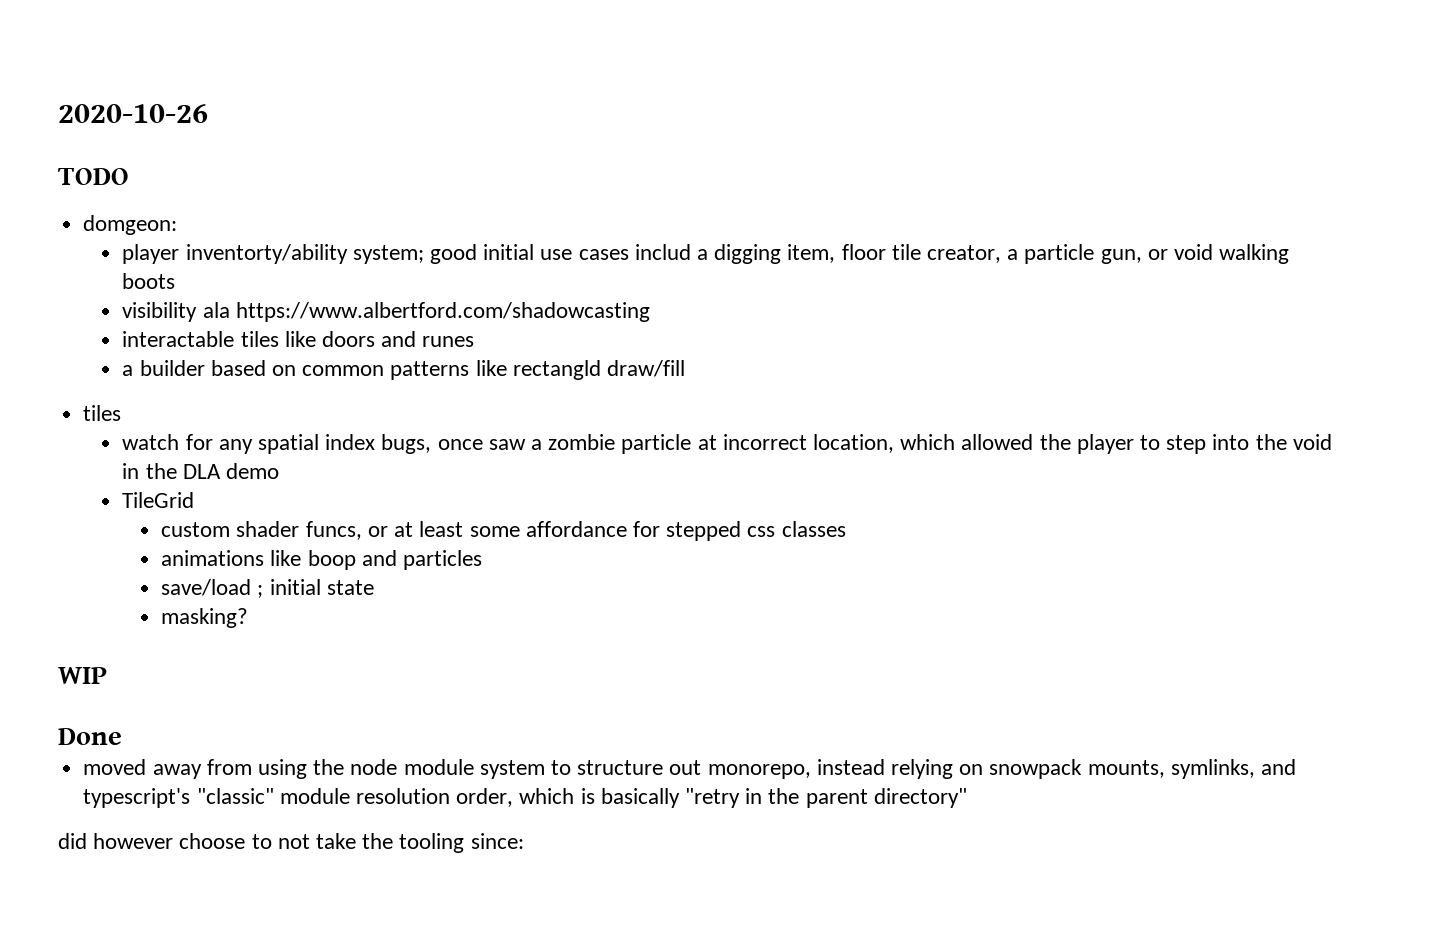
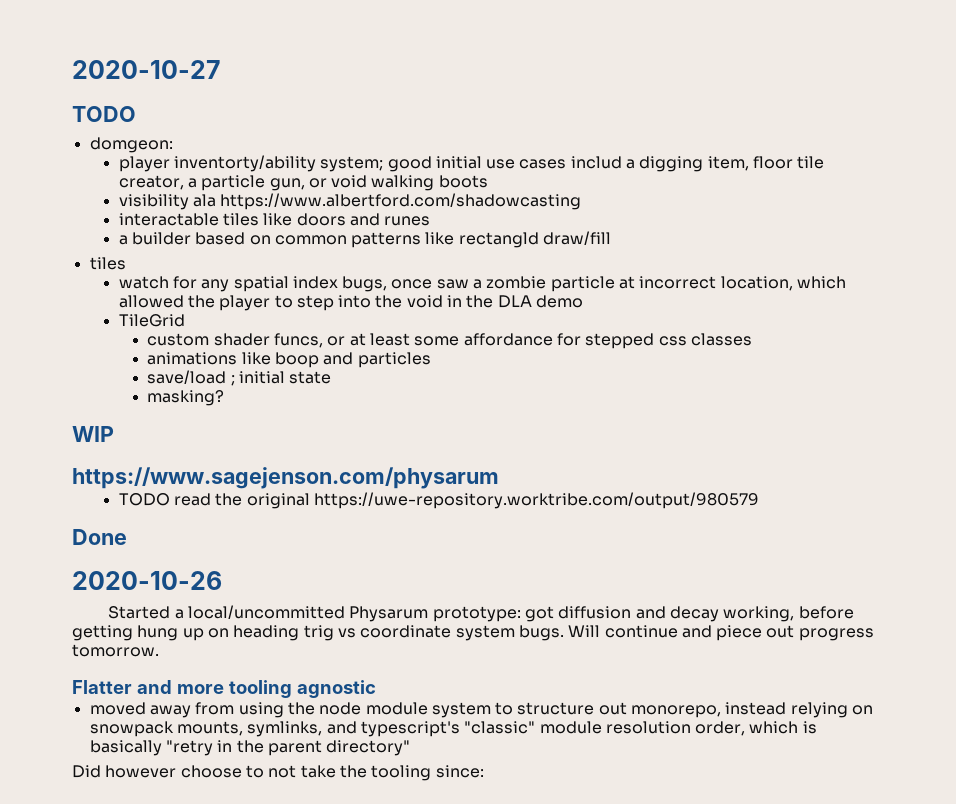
- 2020-10-26
+ 2020-10-27
+ https://www.sagejenson.com/physarum
+ TODO read the original https://uwe-repository.worktribe.com/output/980579
  Done
+ 2020-10-26
+ Started a local/uncommitted Physarum prototype: got diffusion and decay working, before getting hung up on heading trig vs coordinate system bugs. Will continue and piece out progress tomorrow.
+ Flatter and more tooling agnostic
- did however choose to not take the tooling since:
+ Did however choose to not take the tooling since:

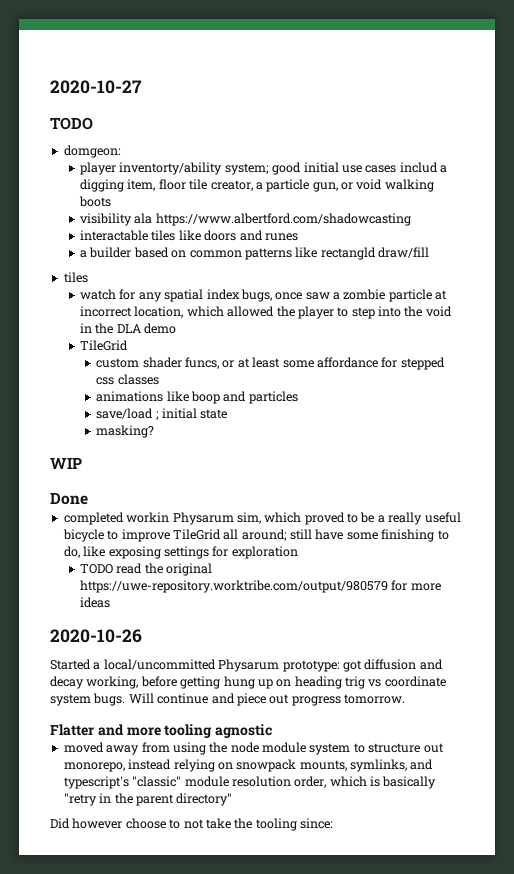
- https://www.sagejenson.com/physarum
+ Done
+ completed workin Physarum sim, which proved to be a really useful bicycle to improve TileGrid all around; still have some finishing to do, like exposing settings for exploration
- TODO read the original https://uwe-repository.worktribe.com/output/980579
- Done
+ TODO read the original https://uwe-repository.worktribe.com/output/980579 for more ideas

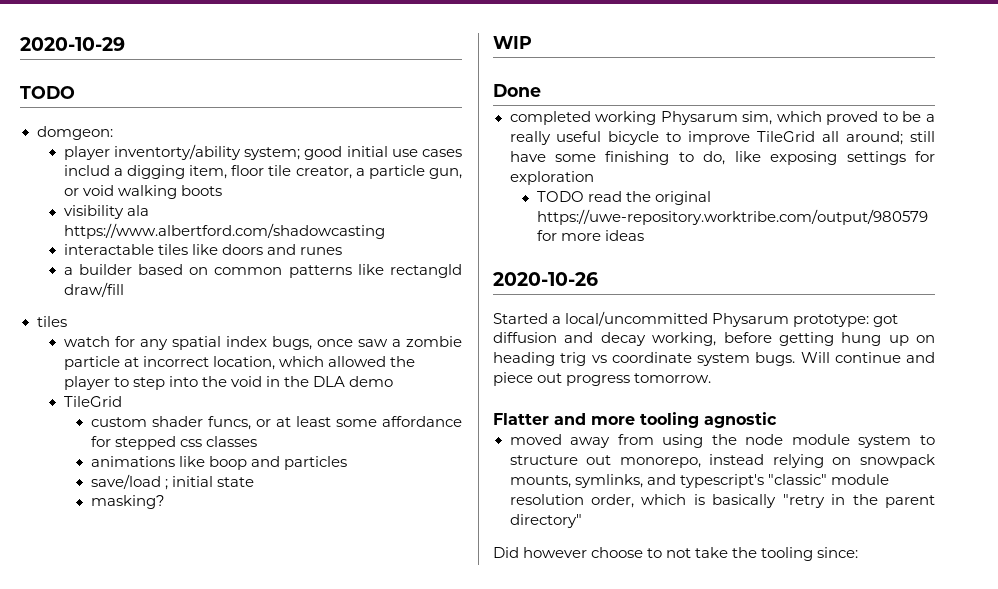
- 2020-10-27
+ 2020-10-29
- completed workin Physarum sim, which proved to be a really useful bicycle to improve TileGrid all around; still have some finishing to do, like exposing settings for exploration
+ completed working Physarum sim, which proved to be a really useful bicycle to improve TileGrid all around; still have some finishing to do, like exposing settings for exploration

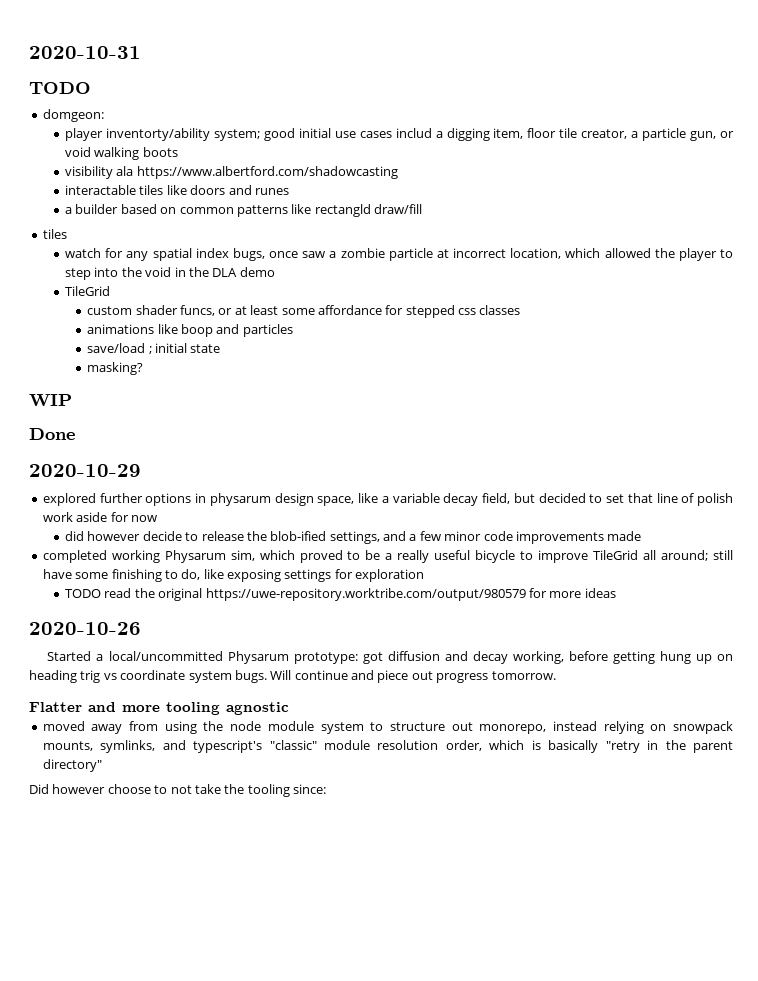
- 2020-10-29
+ 2020-10-31
+ 2020-10-29
+ explored further options in physarum design space, like a variable decay field, but decided to set that line of polish work aside for now
+ did however decide to release the blob-ified settings, and a few minor code improvements made

